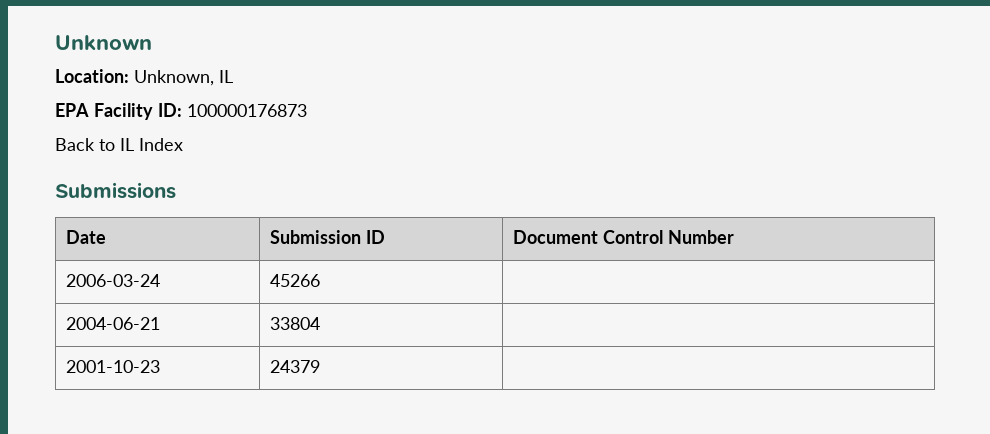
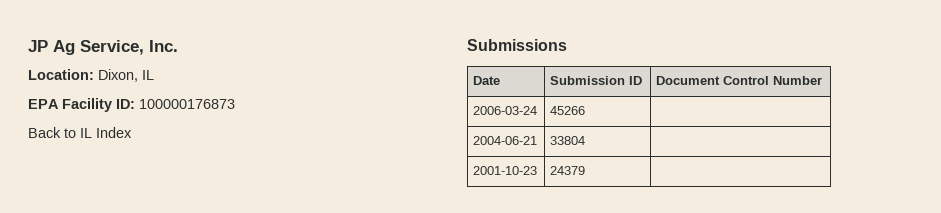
- Unknown
+ JP Ag Service, Inc.
- Location: Unknown, IL
+ Location: Dixon, IL

